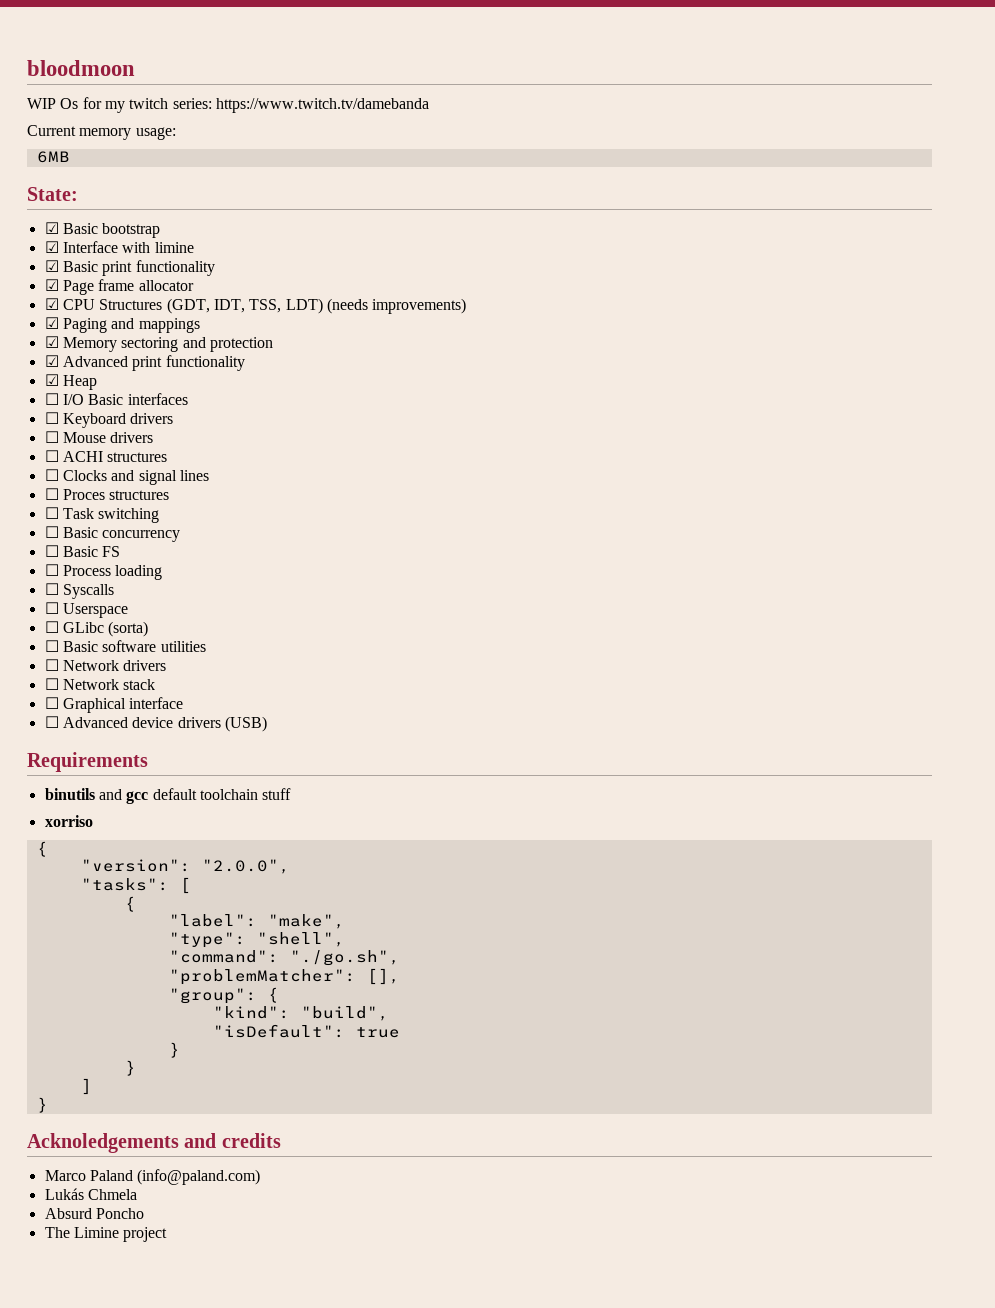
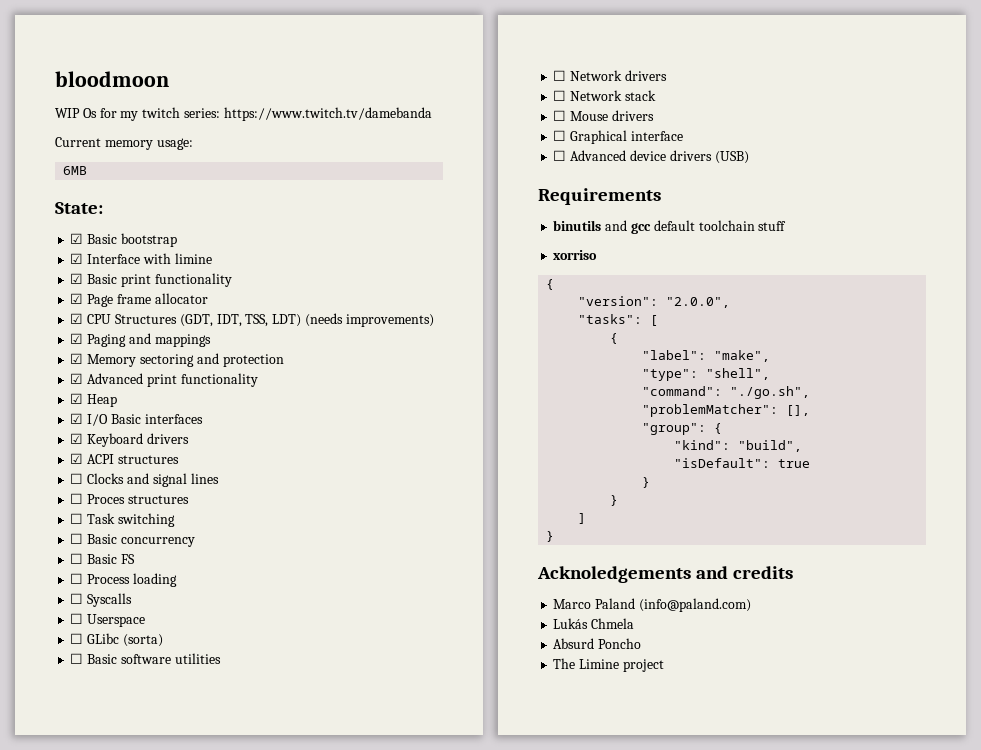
- ☐ I/O Basic interfaces
+ ☑ I/O Basic interfaces
- ☐ Keyboard drivers
+ ☑ Keyboard drivers
- ☐ Mouse drivers
- ☐ ACHI structures
+ ☑ ACPI structures
+ ☐ Mouse drivers

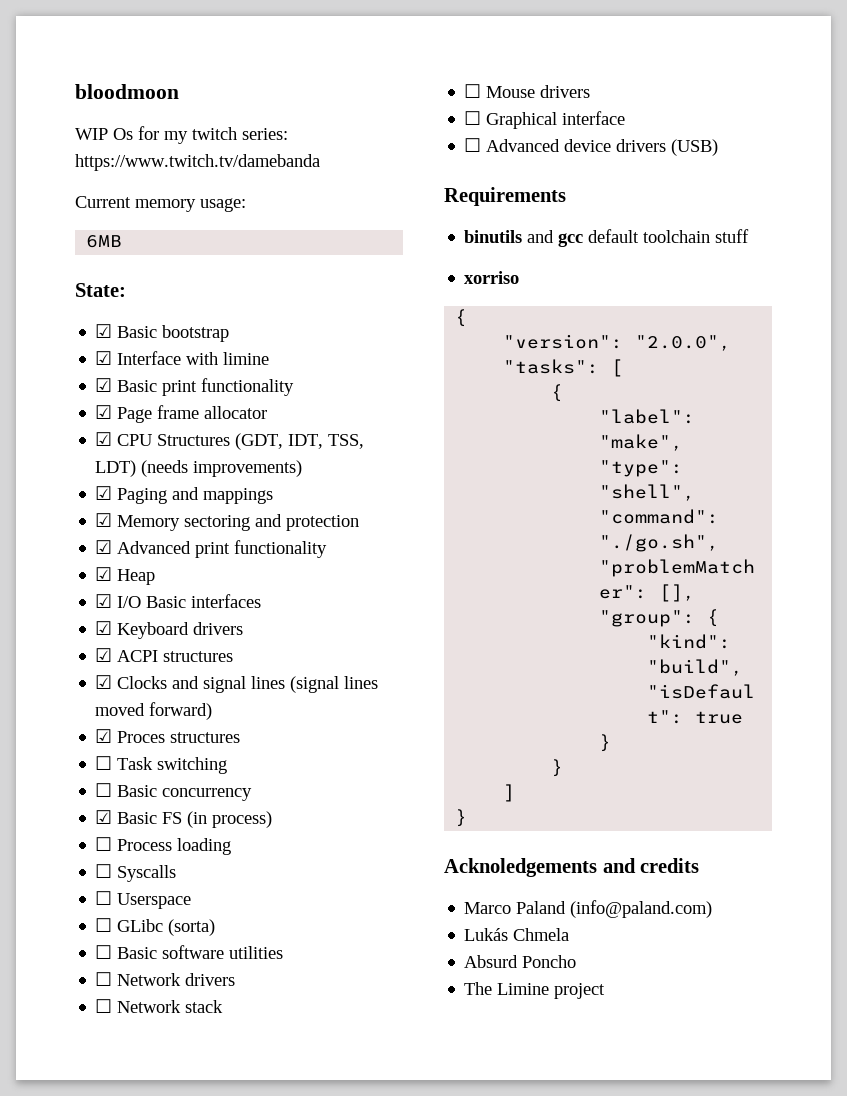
- ☐ Clocks and signal lines
- ☐ Proces structures
+ ☑ Clocks and signal lines (signal lines moved forward)
+ ☑ Proces structures
- ☐ Basic FS
+ ☑ Basic FS (in process)

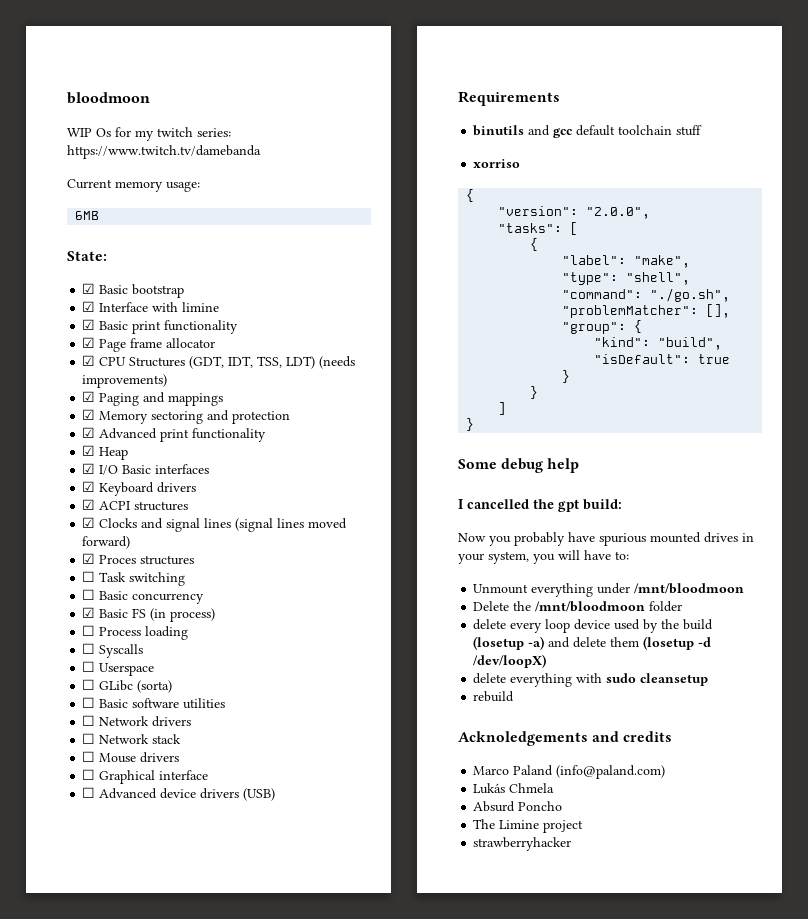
+ Some debug help
+ I cancelled the gpt build:
+ Now you probably have spurious mounted drives in your system, you will have to:
+ Unmount everything under /mnt/bloodmoon
+ Delete the /mnt/bloodmoon folder
+ delete every loop device used by the build (losetup -a) and delete them (losetup -d /dev/loopX)
+ delete everything with sudo cleansetup
+ rebuild
+ strawberryhacker

